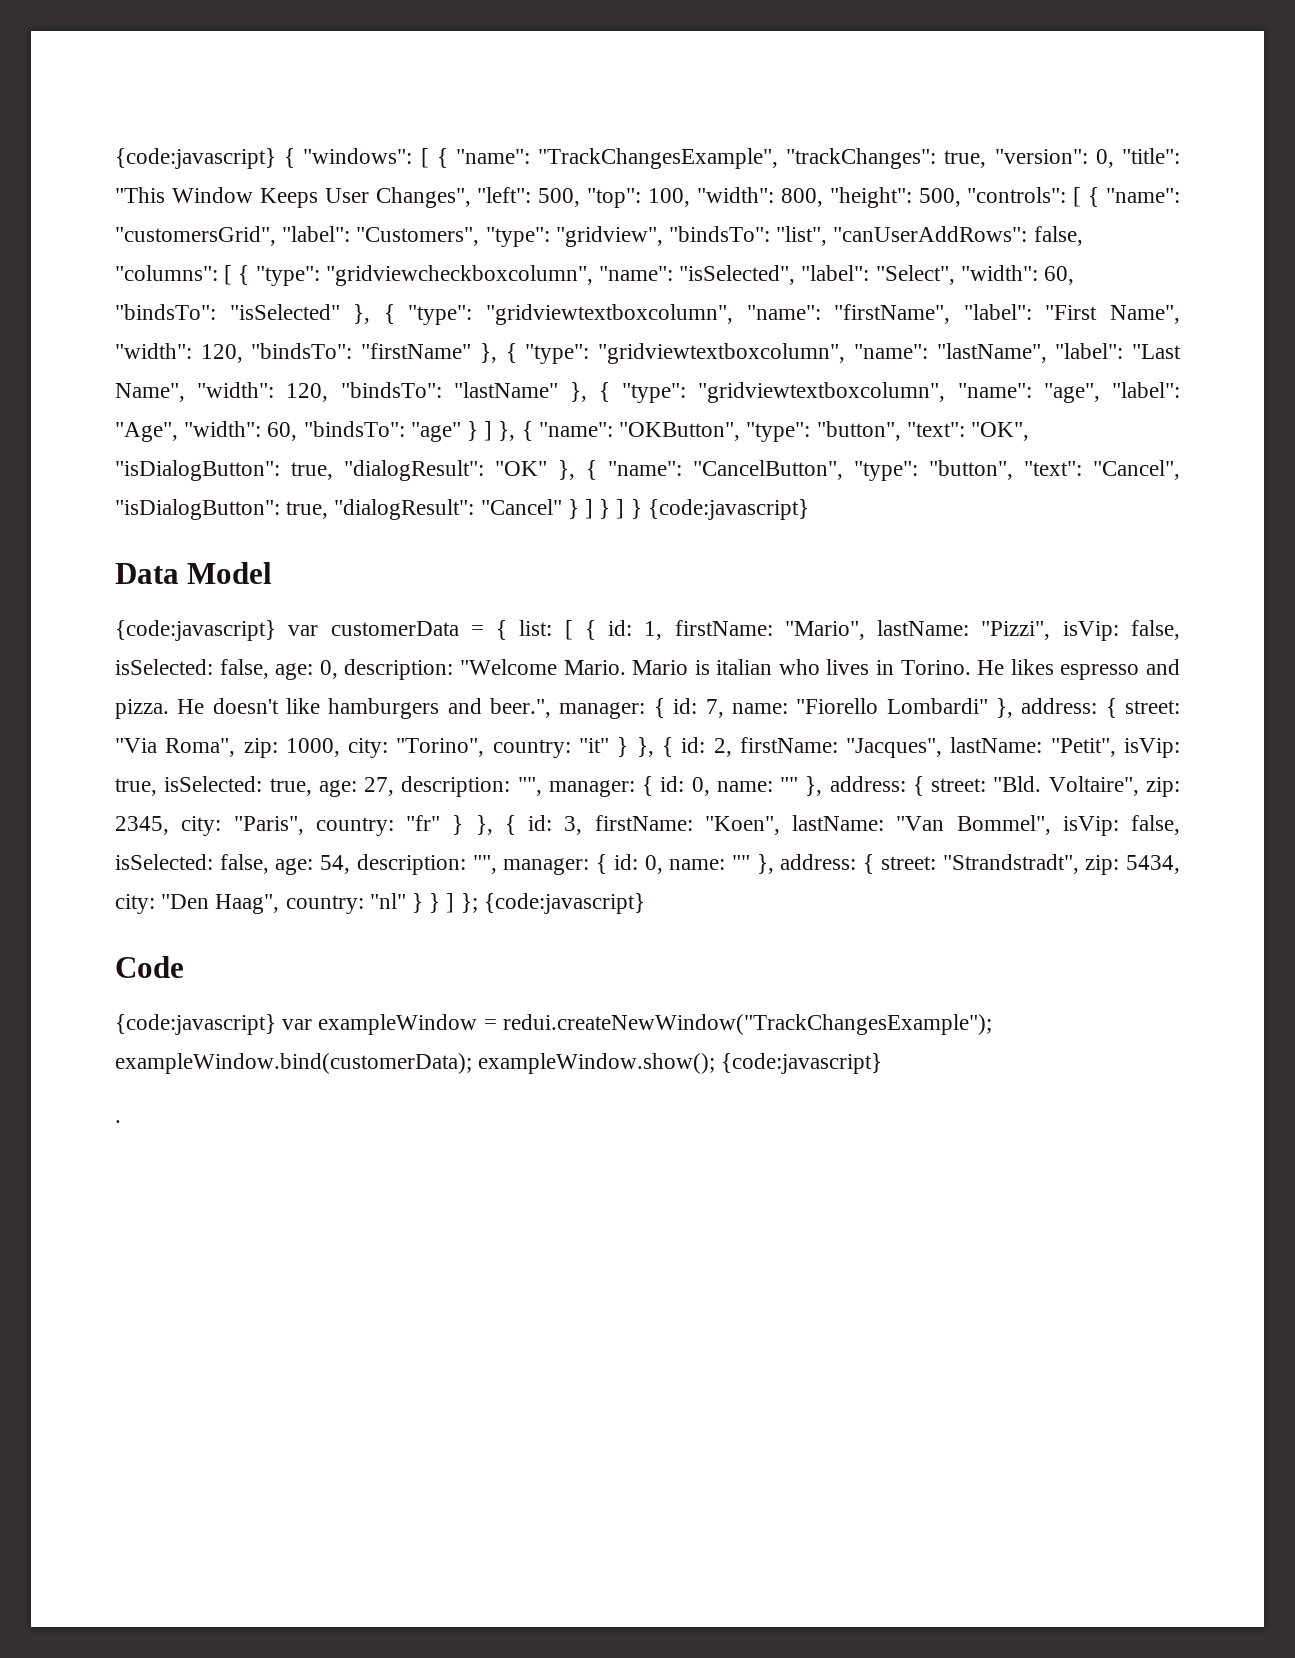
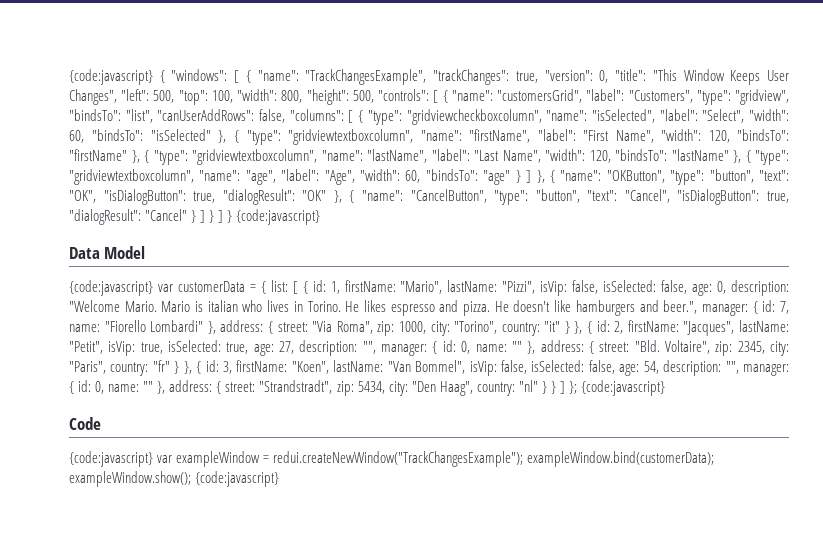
- .

